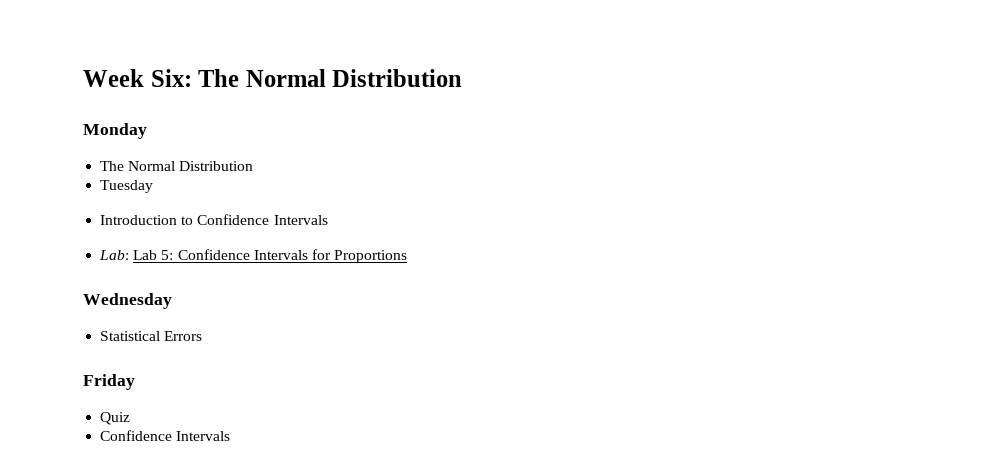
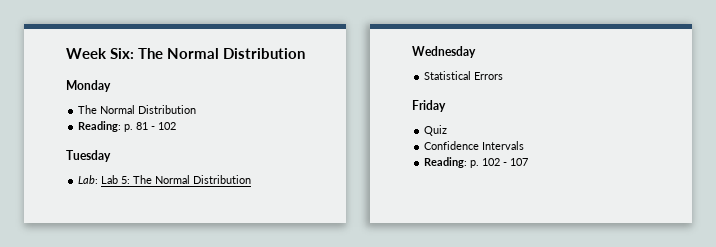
+ Reading: p. 81 - 102
  Tuesday
- Introduction to Confidence Intervals
- Lab: Lab 5: Confidence Intervals for Proportions
+ Lab: Lab 5: The Normal Distribution
+ Reading: p. 102 - 107

